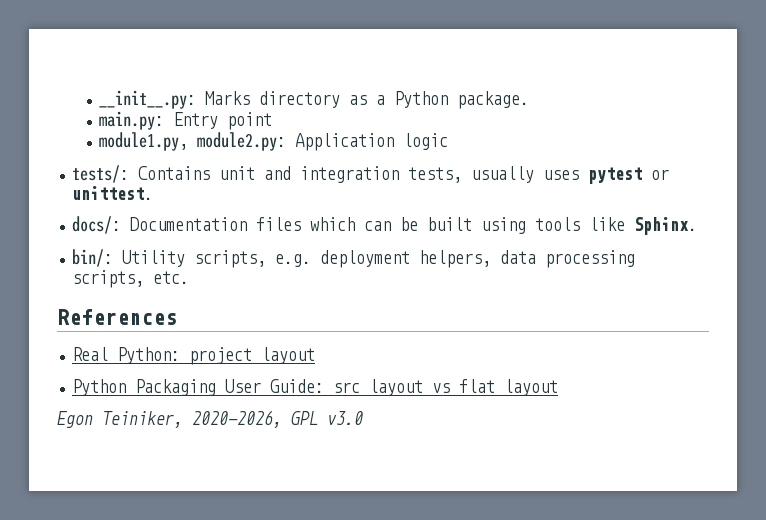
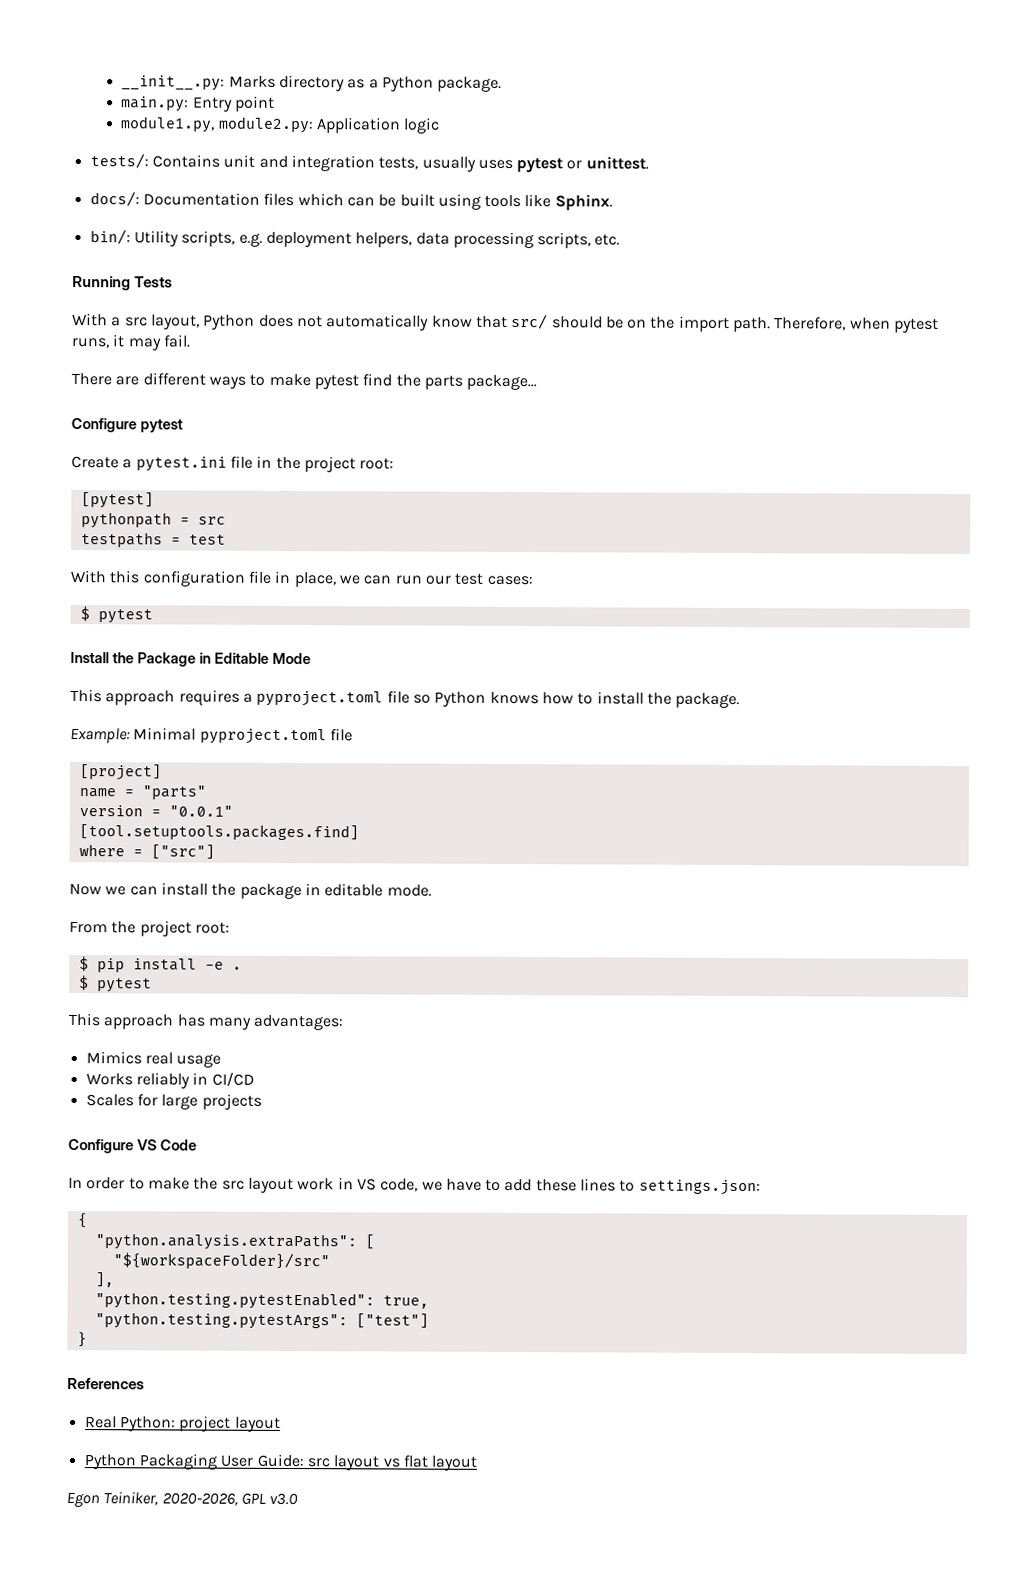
+ Running Tests
+ With a src layout, Python does not automatically know that src/ should be on the import path. Therefore, when pytest runs, it may fail.
+ There are different ways to make pytest find the parts package...
+ Configure pytest
+ Create a pytest.ini file in the project root:
+ [pytest]
+ pythonpath = src
+ testpaths = test
+ With this configuration file in place, we can run our test cases:
+ $ pytest
+ Install the Package in Editable Mode
+ This approach requires a pyproject.toml file so Python knows how to install the package.
+ Example: Minimal pyproject.toml file
+ [project]
+ name = "parts"
+ version = "0.0.1"
+ [tool.setuptools.packages.find]
+ where = ["src"]
+ Now we can install the package in editable mode.
+ From the project root:
+ $ pip install -e .
+ $ pytest
+ This approach has many advantages:
+ Mimics real usage
+ Works reliably in CI/CD
+ Scales for large projects
+ Configure VS Code
+ In order to make the src layout work in VS code, we have to add these lines to settings.json:
+ {
+ "python.analysis.extraPaths": [
+ "${workspaceFolder}/src"
+ ],
+ "python.testing.pytestEnabled": true,
+ "python.testing.pytestArgs": ["test"]
+ }

